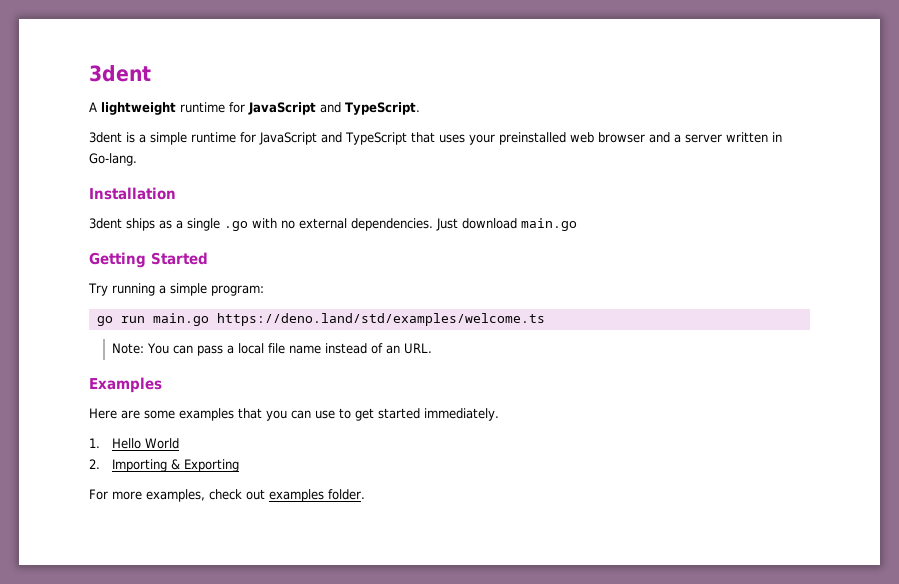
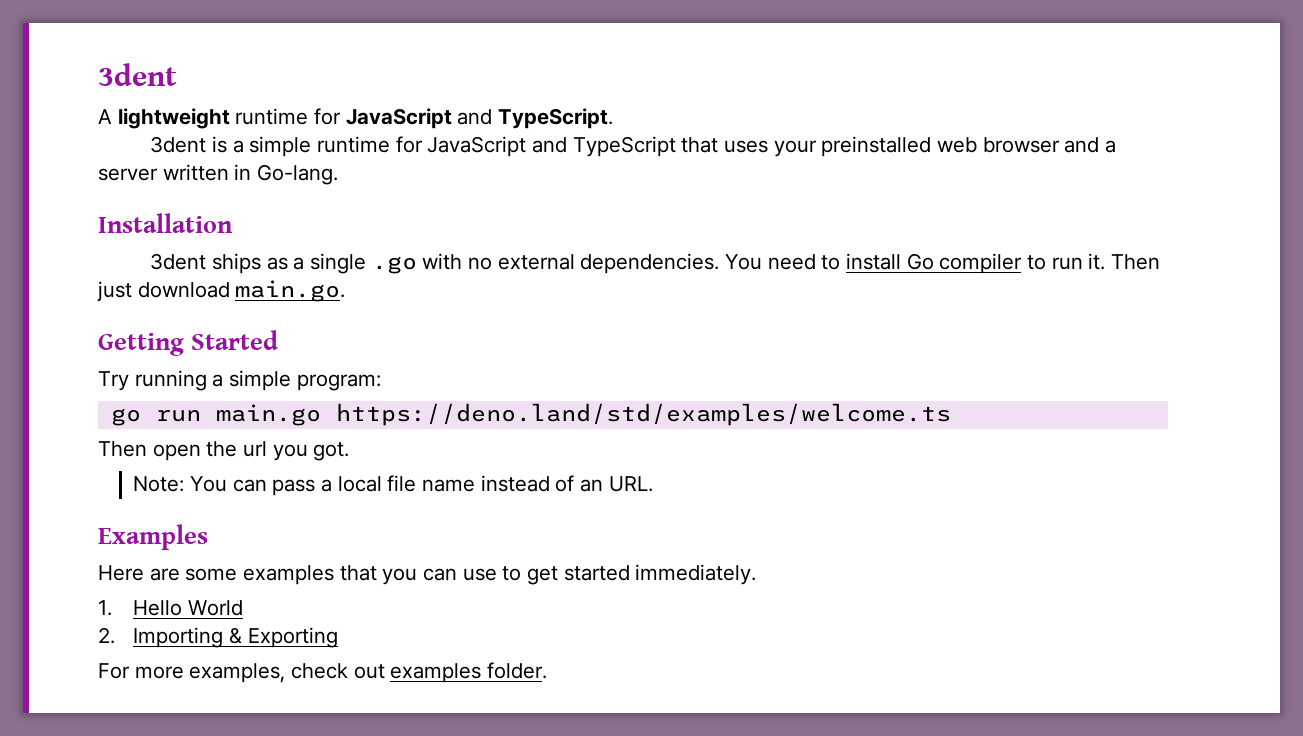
- Just download main.go
+ You need to install Go compiler to run it. Then just download main.go.
+ Then open the url you got.

